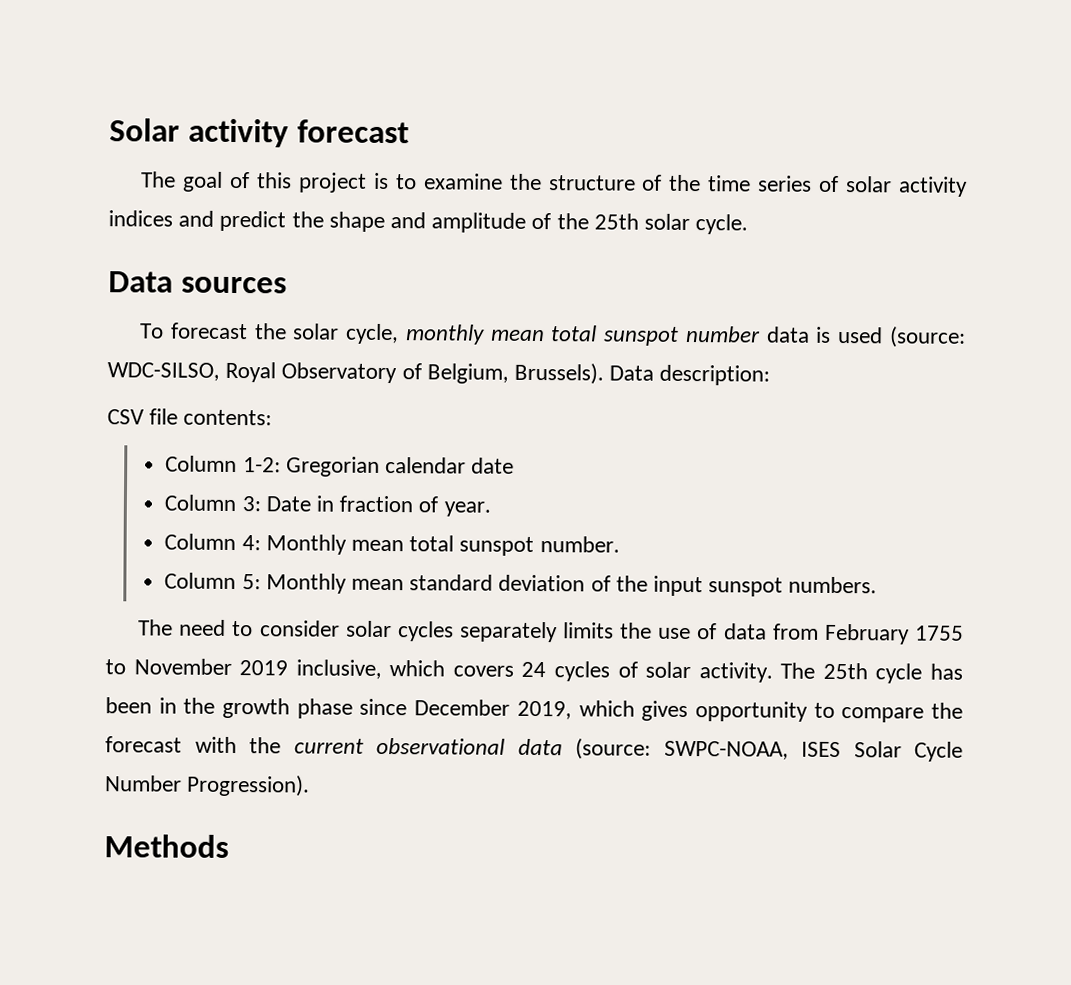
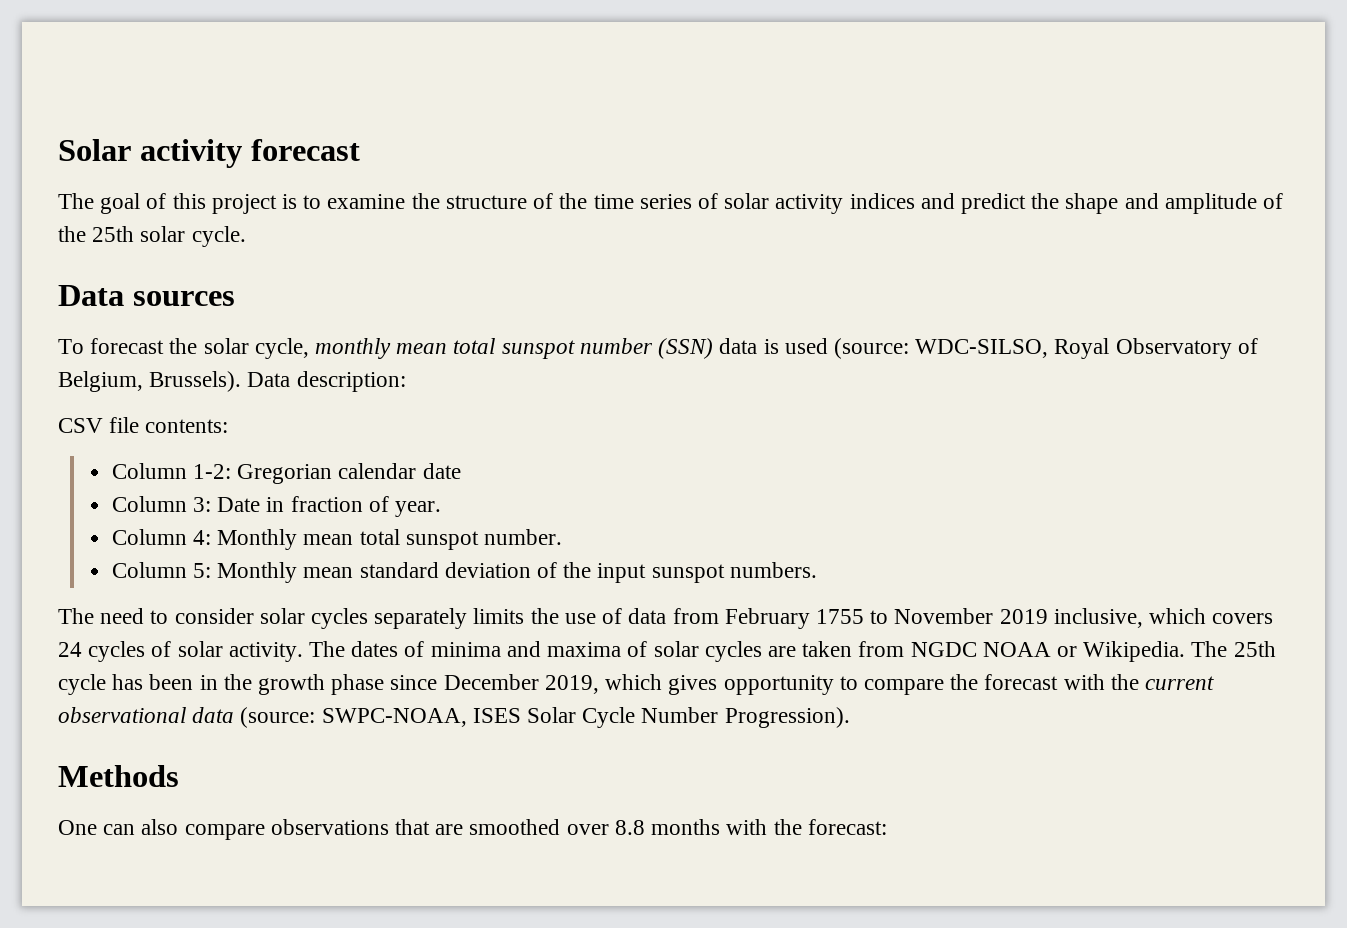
- To forecast the solar cycle, monthly mean total sunspot number data is used (source: WDC-SILSO, Royal Observatory of Belgium, Brussels).
+ To forecast the solar cycle, monthly mean total sunspot number (SSN) data is used (source: WDC-SILSO, Royal Observatory of Belgium, Brussels).
- The 25th cycle has been in the growth phase since December 2019, which gives opportunity to compare the forecast with the current observational data (source: SWPC-NOAA, ISES Solar Cycle Number Progression).
+ The dates of minima and maxima of solar cycles are taken from NGDC NOAA or Wikipedia. The 25th cycle has been in the growth phase since December 2019, which gives opportunity to compare the forecast with the current observational data (source: SWPC-NOAA, ISES Solar Cycle Number Progression).
+ One can also compare observations that are smoothed over 8.8 months with the forecast:

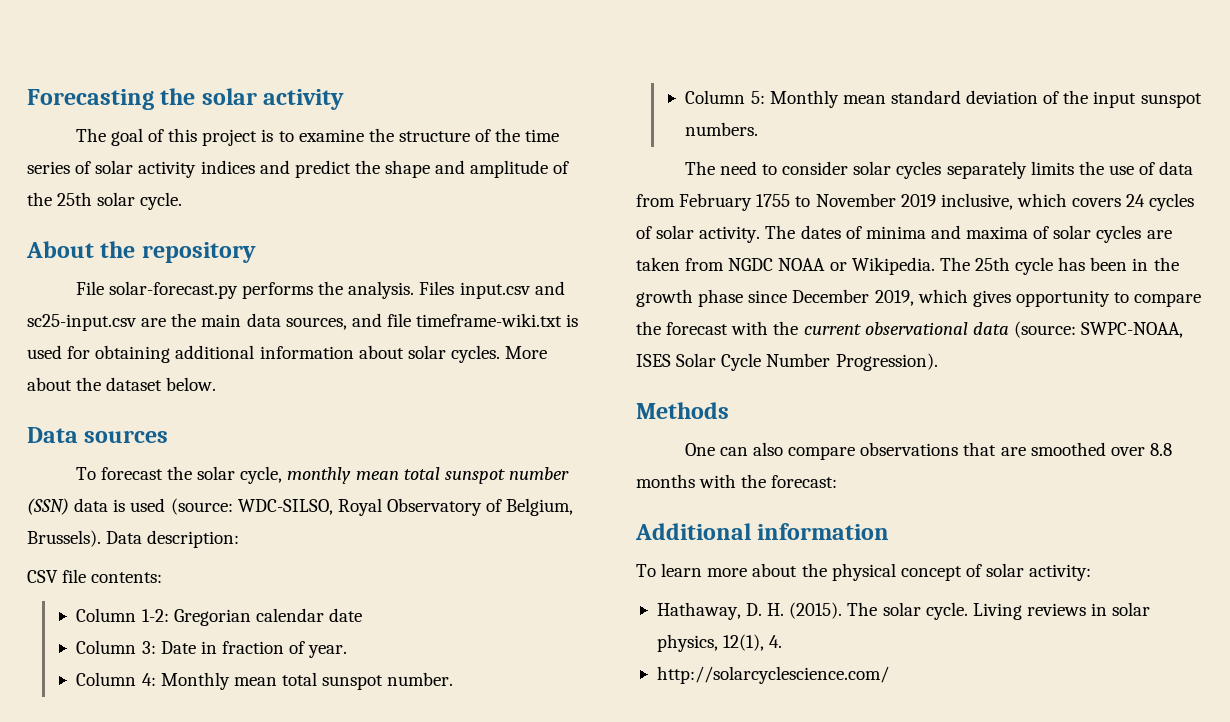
- Solar activity forecast
+ Forecasting the solar activity
+ About the repository
+ File solar-forecast.py performs the analysis. Files input.csv and sc25-input.csv are the main data sources, and file timeframe-wiki.txt is used for obtaining additional information about solar cycles. More about the dataset below.
+ Additional information
+ To learn more about the physical concept of solar activity:
+ Hathaway, D. H. (2015). The solar cycle. Living reviews in solar physics, 12(1), 4.
+ http://solarcyclescience.com/

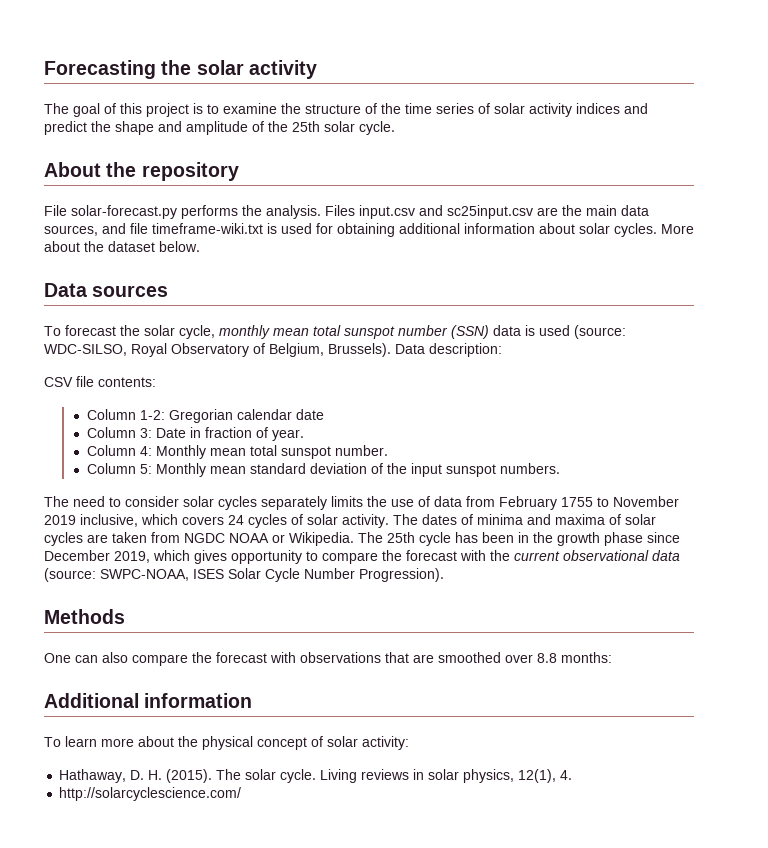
- Files input.csv and sc25-input.csv are the main data sources, and file timeframe-wiki.txt is used for obtaining additional information about solar cycles.
+ Files input.csv and sc25input.csv are the main data sources, and file timeframe-wiki.txt is used for obtaining additional information about solar cycles.
- One can also compare observations that are smoothed over 8.8 months with the forecast:
+ One can also compare the forecast with observations that are smoothed over 8.8 months:

